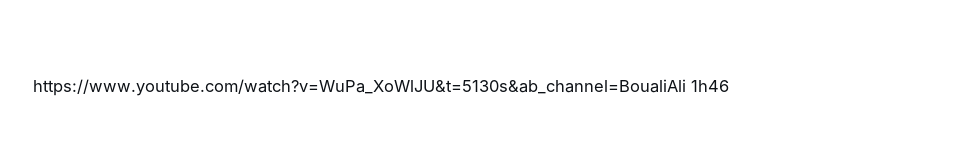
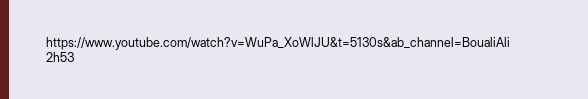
- https://www.youtube.com/watch?v=WuPa_XoWlJU&t=5130s&ab_channel=BoualiAli 1h46
+ https://www.youtube.com/watch?v=WuPa_XoWlJU&t=5130s&ab_channel=BoualiAli 2h53

